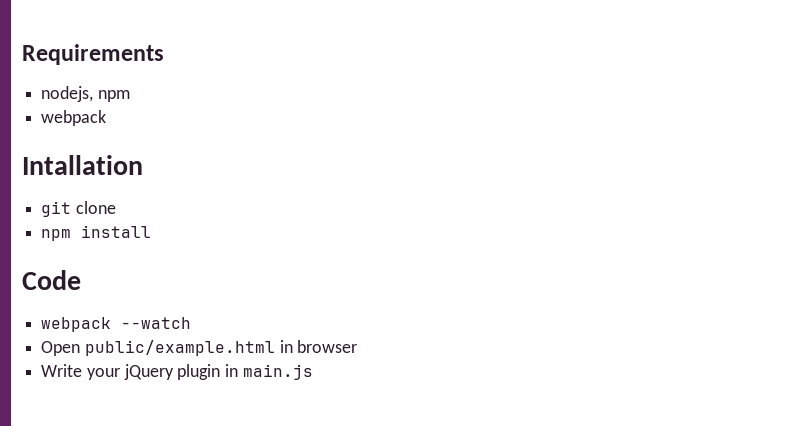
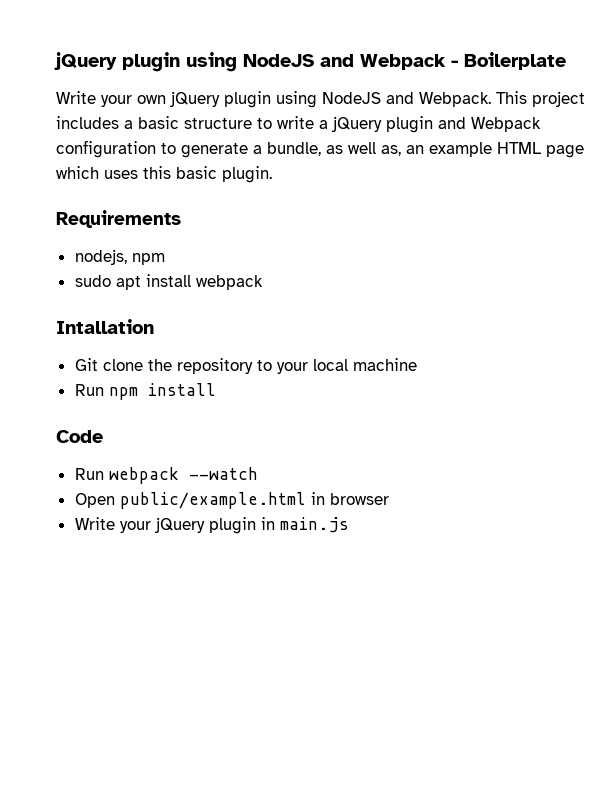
+ jQuery plugin using NodeJS and Webpack - Boilerplate
+ Write your own jQuery plugin using NodeJS and Webpack. This project includes a basic structure to write a jQuery plugin and Webpack configuration to generate a bundle, as well as, an example HTML page which uses this basic plugin.
  nodejs, npm
- webpack
+ sudo apt install webpack
- git clone
- npm install
+ Git clone the repository to your local machine
+ Run npm install
- webpack --watch
+ Run webpack --watch

